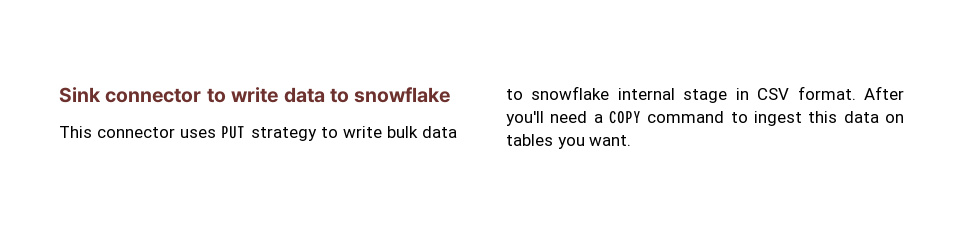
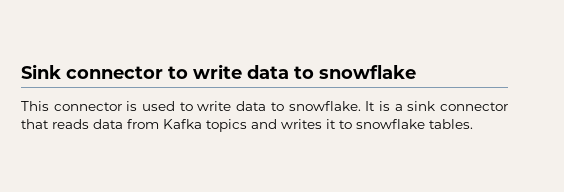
- This connector uses PUT strategy to write bulk data to snowflake internal stage in CSV format. After you'll need a COPY command to ingest this data on tables you want.
+ This connector is used to write data to snowflake. It is a sink connector that reads data from Kafka topics and writes it to snowflake tables.

